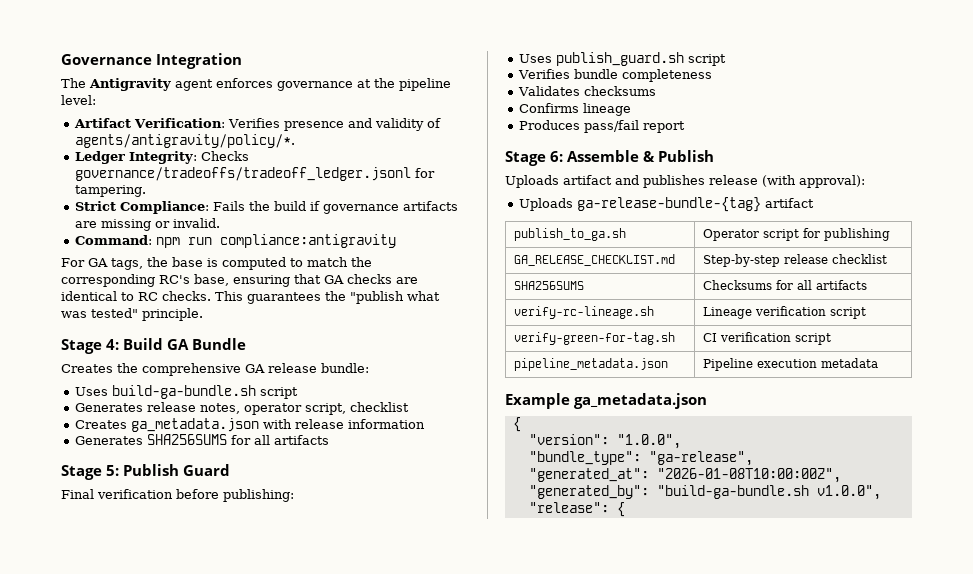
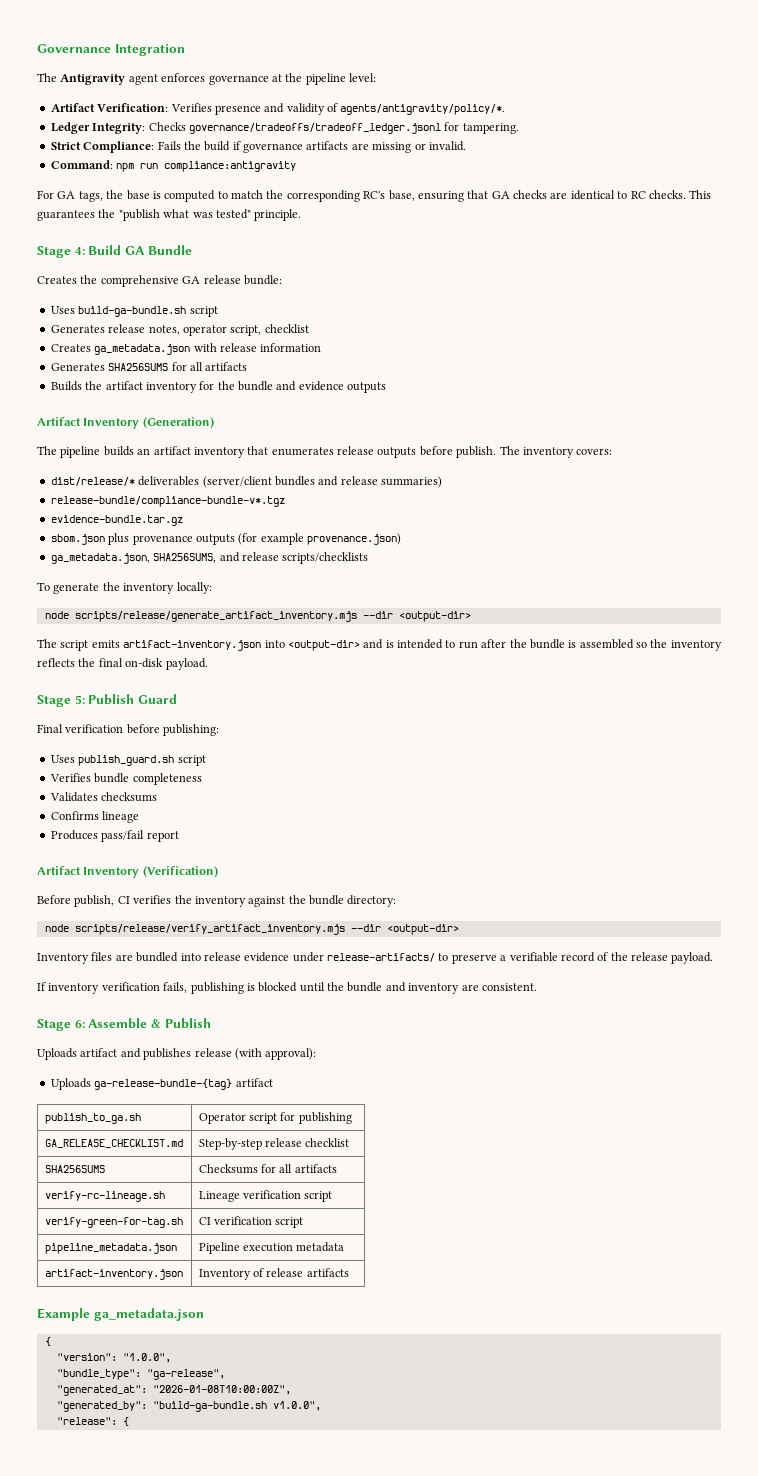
+ Builds the artifact inventory for the bundle and evidence outputs
+ Artifact Inventory (Generation)
+ The pipeline builds an artifact inventory that enumerates release outputs before publish. The inventory covers:
+ dist/release/* deliverables (server/client bundles and release summaries)
+ release-bundle/compliance-bundle-v*.tgz
+ evidence-bundle.tar.gz
+ sbom.json plus provenance outputs (for example provenance.json)
+ ga_metadata.json, SHA256SUMS, and release scripts/checklists
+ To generate the inventory locally:
+ node scripts/release/generate_artifact_inventory.mjs --dir <output-dir>
+ The script emits artifact-inventory.json into <output-dir> and is intended to run after the bundle is assembled so the inventory reflects the final on-disk payload.
+ Artifact Inventory (Verification)
+ Before publish, CI verifies the inventory against the bundle directory:
+ node scripts/release/verify_artifact_inventory.mjs --dir <output-dir>
+ Inventory files are bundled into release evidence under release-artifacts/ to preserve a verifiable record of the release payload.
+ If inventory verification fails, publishing is blocked until the bundle and inventory are consistent.
+ artifact-inventory.json | Inventory of release artifacts

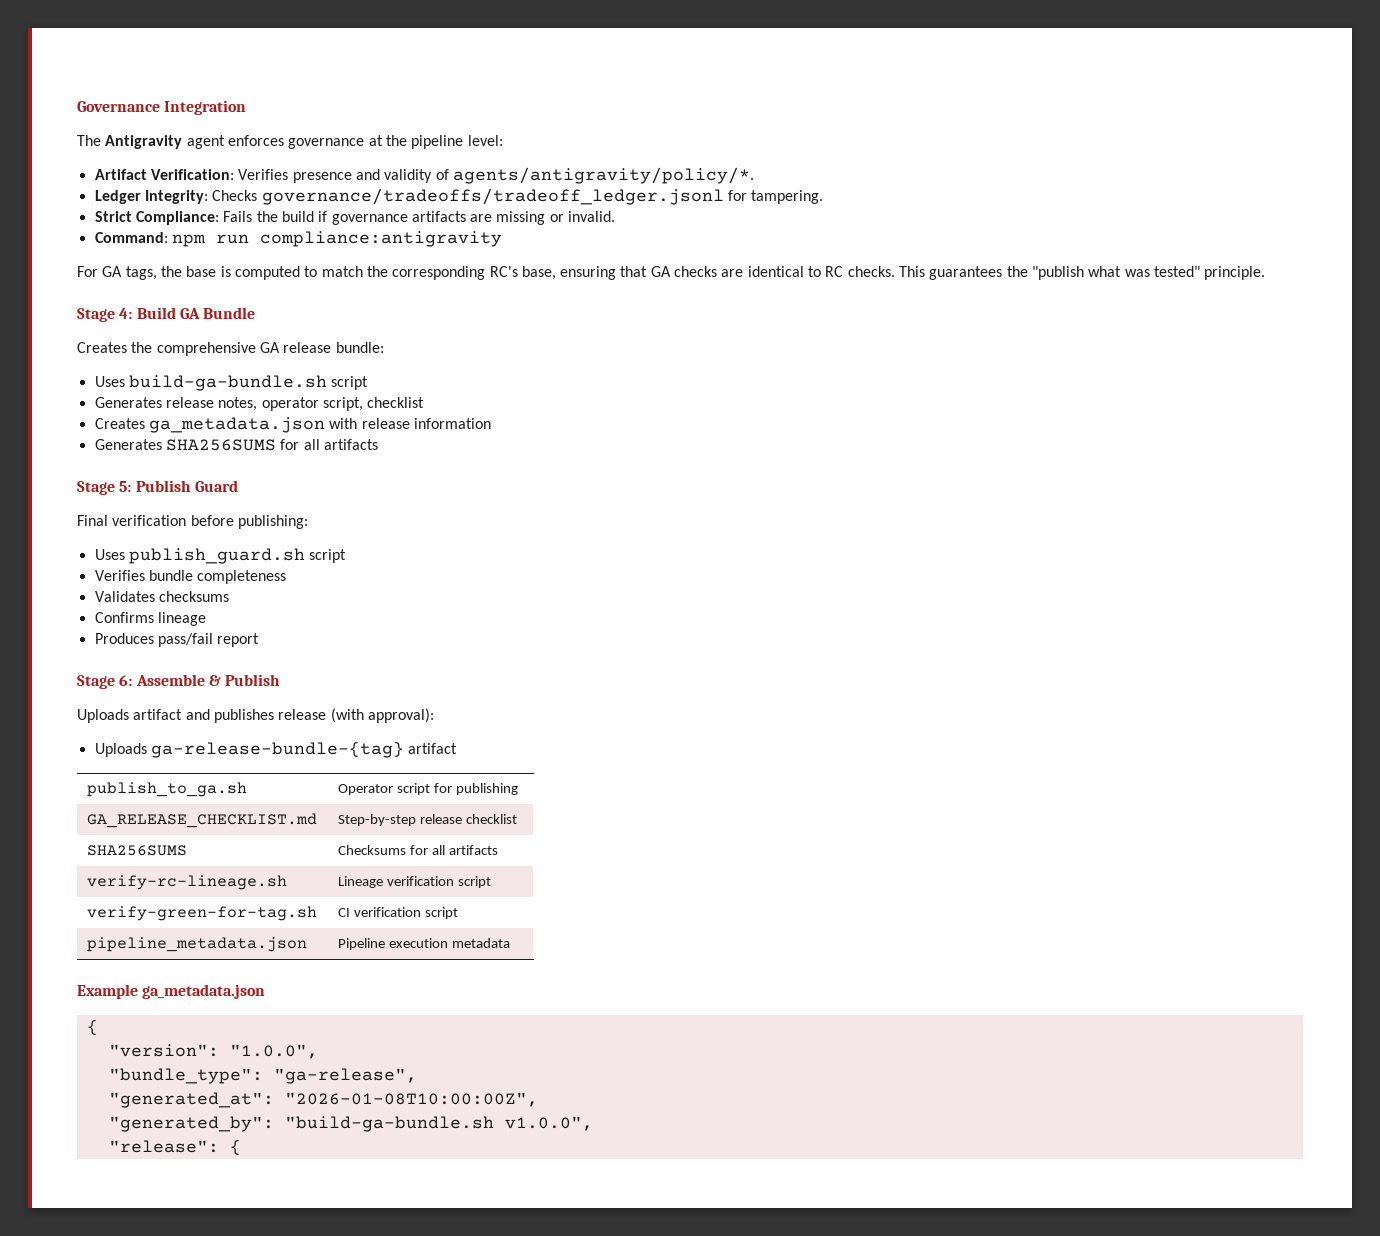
- Builds the artifact inventory for the bundle and evidence outputs
- Artifact Inventory (Generation)
- The pipeline builds an artifact inventory that enumerates release outputs before publish. The inventory covers:
- dist/release/* deliverables (server/client bundles and release summaries)
- release-bundle/compliance-bundle-v*.tgz
- evidence-bundle.tar.gz
- sbom.json plus provenance outputs (for example provenance.json)
- ga_metadata.json, SHA256SUMS, and release scripts/checklists
- To generate the inventory locally:
- node scripts/release/generate_artifact_inventory.mjs --dir <output-dir>
- The script emits artifact-inventory.json into <output-dir> and is intended to run after the bundle is assembled so the inventory reflects the final on-disk payload.
- Artifact Inventory (Verification)
- Before publish, CI verifies the inventory against the bundle directory:
- node scripts/release/verify_artifact_inventory.mjs --dir <output-dir>
- Inventory files are bundled into release evidence under release-artifacts/ to preserve a verifiable record of the release payload.
- If inventory verification fails, publishing is blocked until the bundle and inventory are consistent.
- artifact-inventory.json | Inventory of release artifacts

